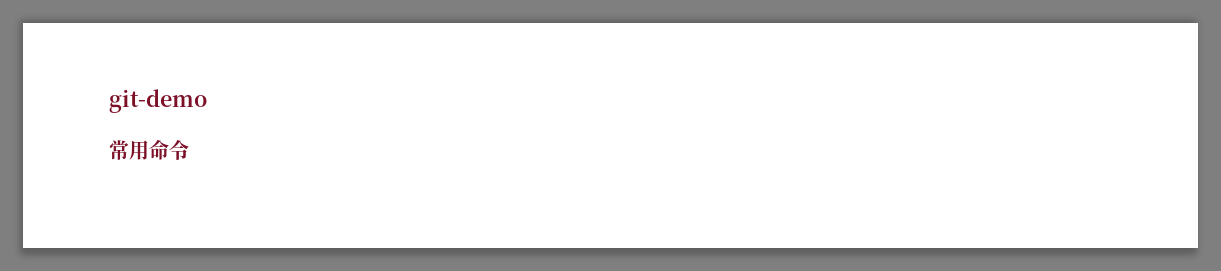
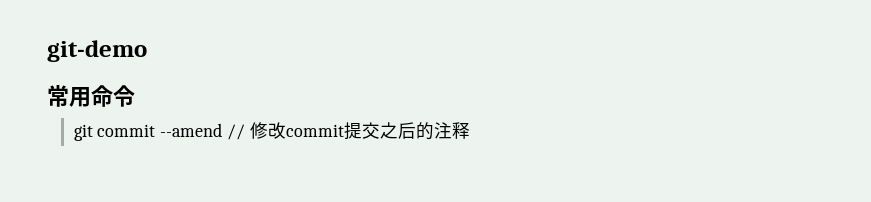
+ git commit --amend // 修改commit提交之后的注释

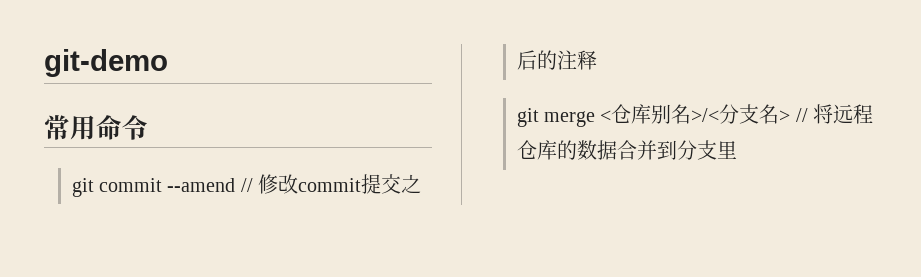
+ git merge <仓库别名>/<分支名> // 将远程仓库的数据合并到分支里

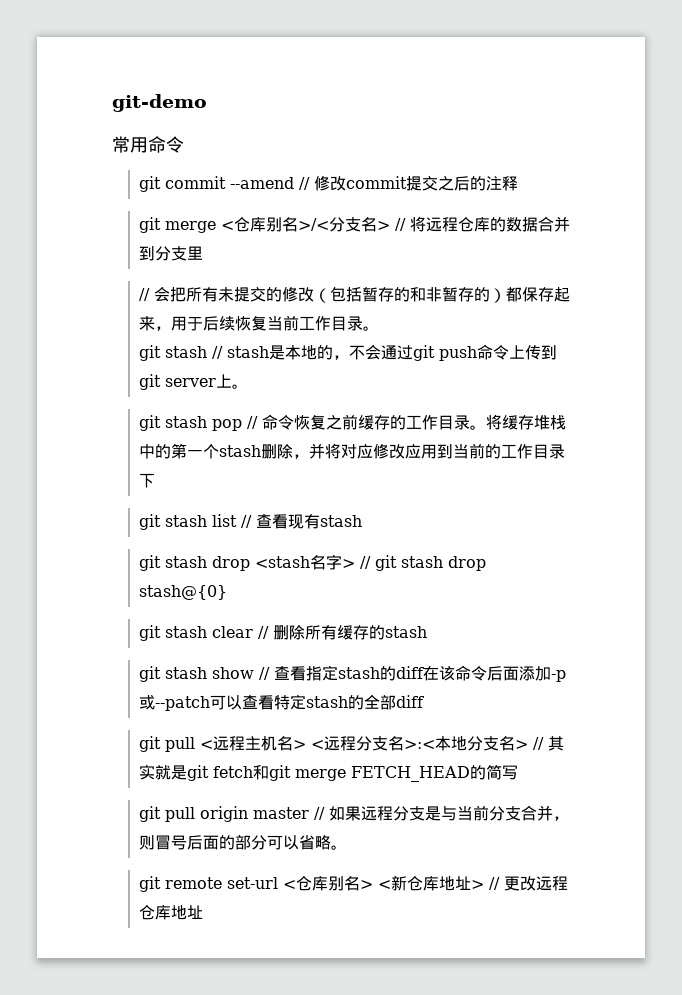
+ // 会把所有未提交的修改（包括暂存的和非暂存的）都保存起来，用于后续恢复当前工作目录。
+ git stash // stash是本地的，不会通过git push命令上传到git server上。
+ git stash pop // 命令恢复之前缓存的工作目录。将缓存堆栈中的第一个stash删除，并将对应修改应用到当前的工作目录下
+ git stash list // 查看现有stash
+ git stash drop <stash名字> // git stash drop stash@{0}
+ git stash clear // 删除所有缓存的stash
+ git stash show // 查看指定stash的diff在该命令后面添加-p或--patch可以查看特定stash的全部diff
+ git pull <远程主机名> <远程分支名>:<本地分支名> // 其实就是git fetch和git merge FETCH_HEAD的简写
+ git pull origin master // 如果远程分支是与当前分支合并，则冒号后面的部分可以省略。
+ git remote set-url <仓库别名> <新仓库地址> // 更改远程仓库地址

